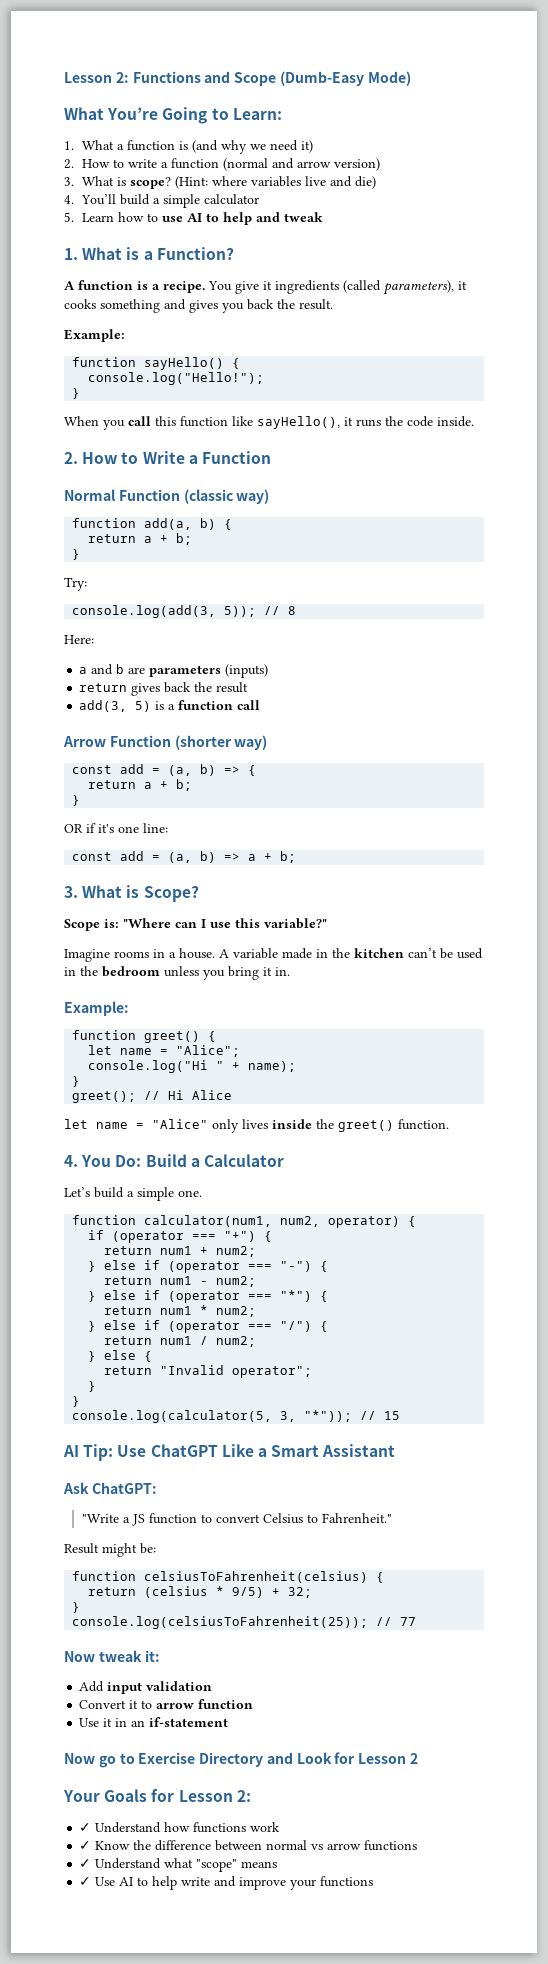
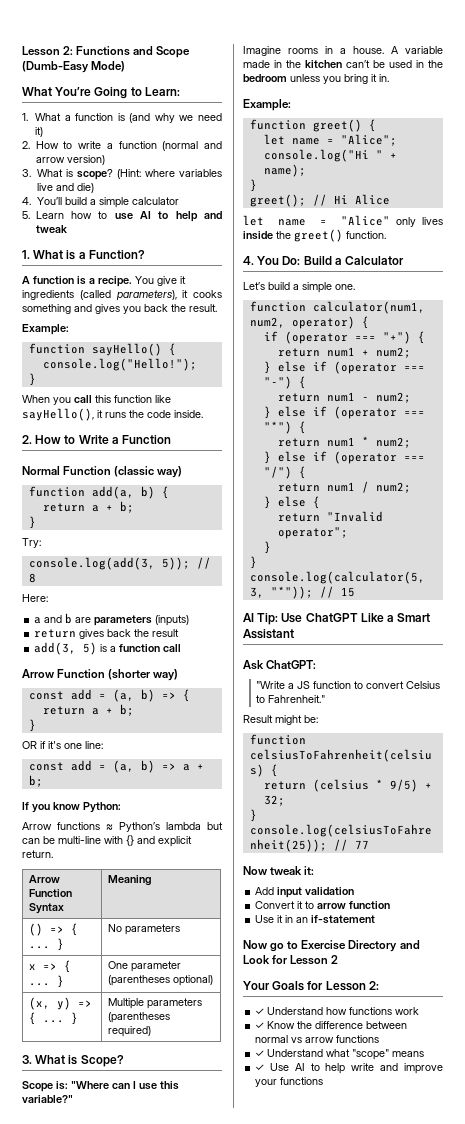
+ If you know Python:
+ Arrow functions ≈ Python’s lambda but can be multi-line with {} and explicit return.
+ Arrow Function Syntax | Meaning
+ () => { ... } | No parameters
+ x => { ... } | One parameter (parentheses optional)
+ (x, y) => { ... } | Multiple parameters (parentheses required)

